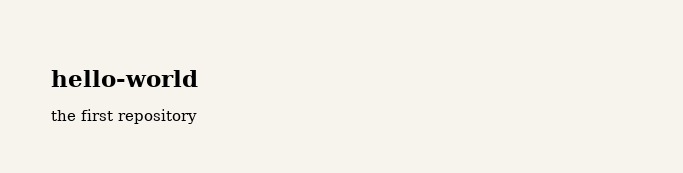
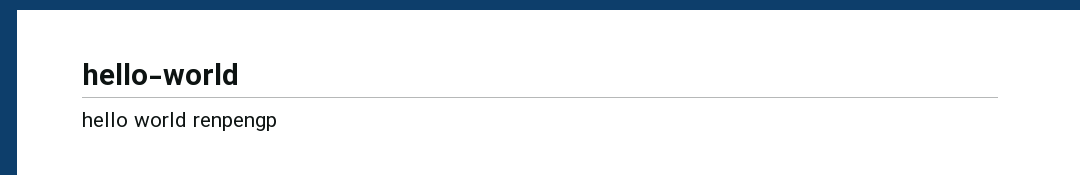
- the first repository
+ hello world renpengp

